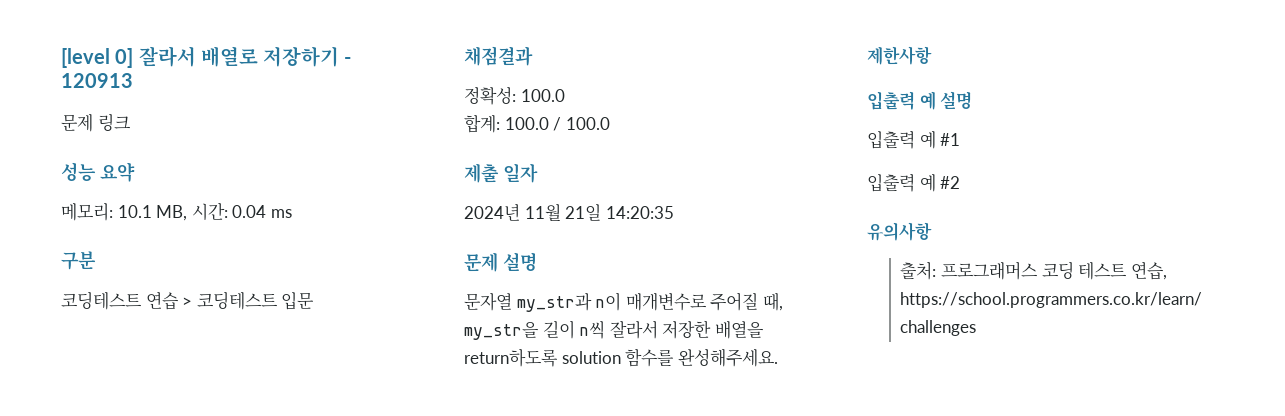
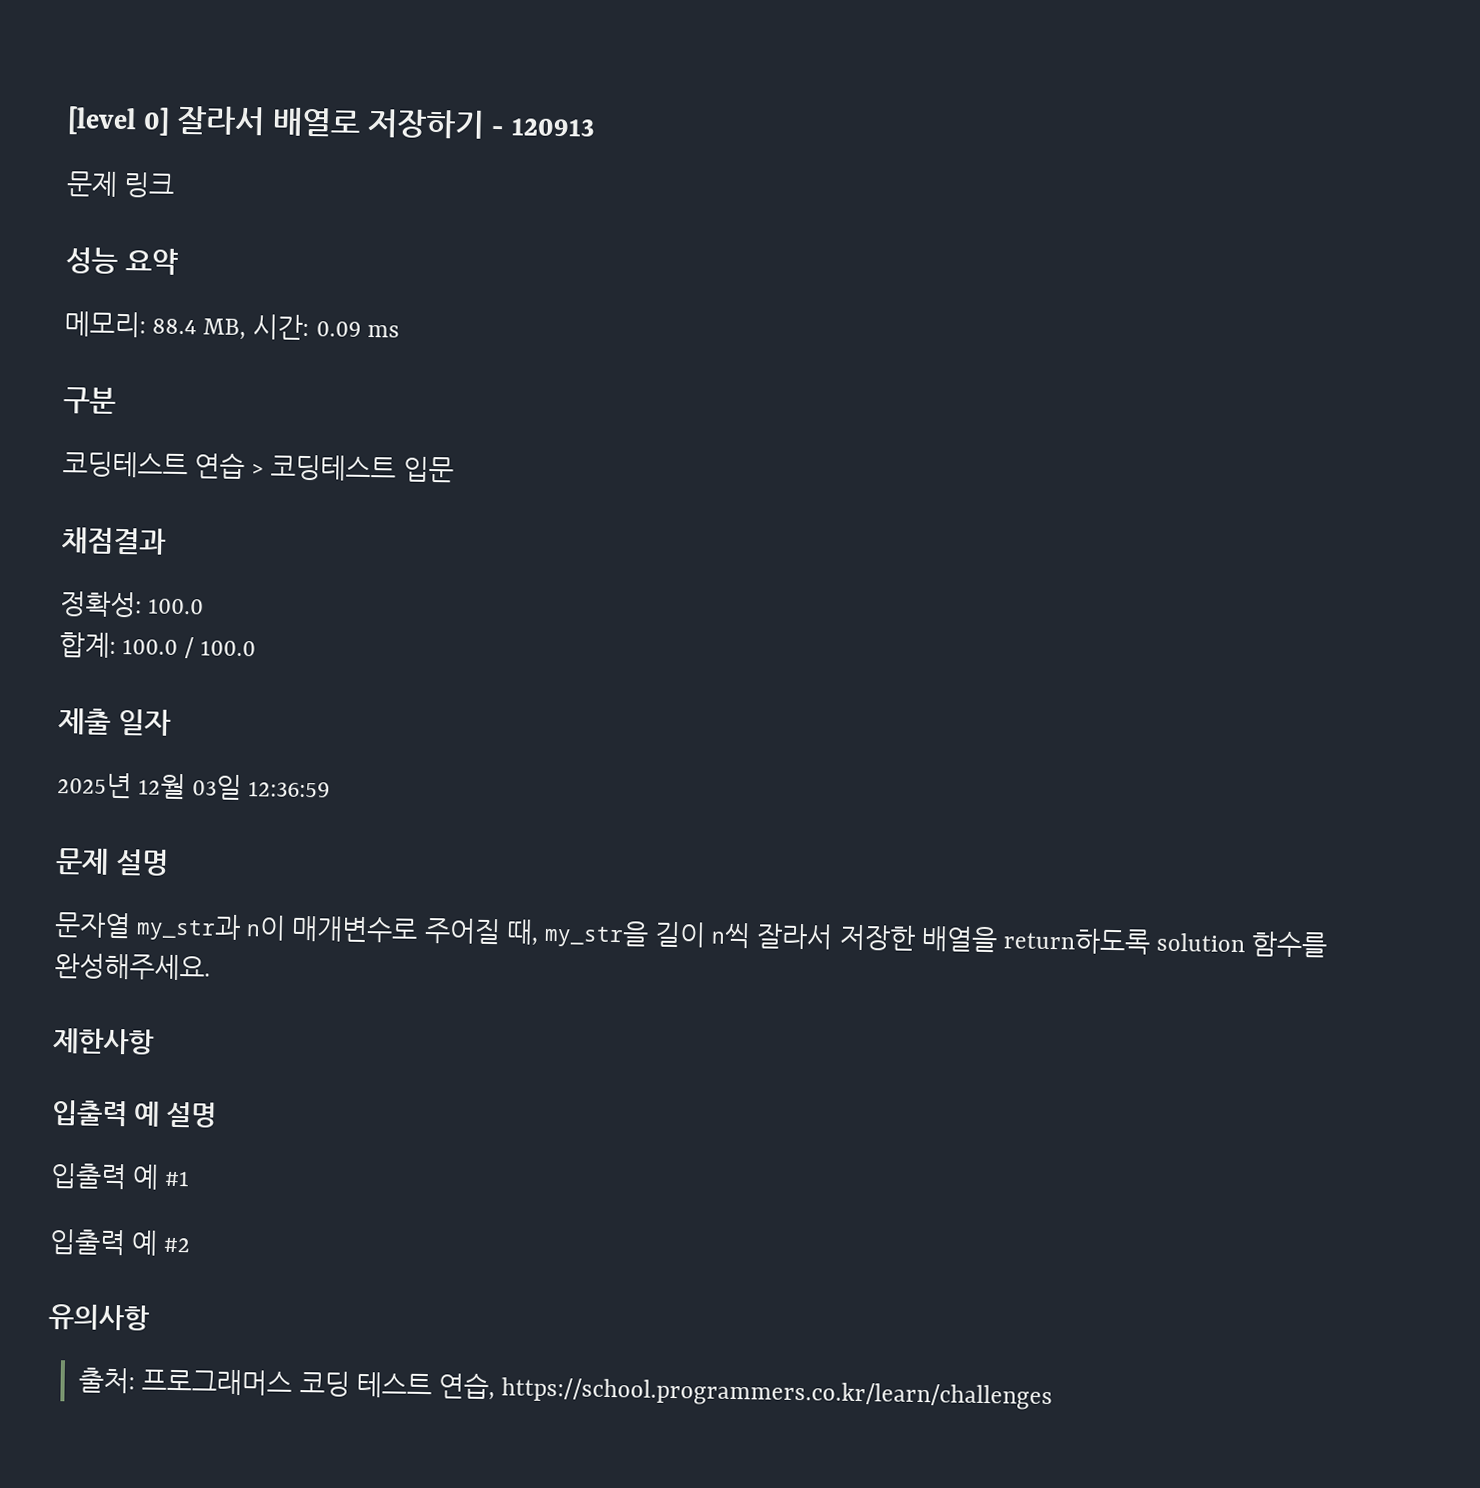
- 메모리: 10.1 MB, 시간: 0.04 ms
+ 메모리: 88.4 MB, 시간: 0.09 ms
- 2024년 11월 21일 14:20:35
+ 2025년 12월 03일 12:36:59

